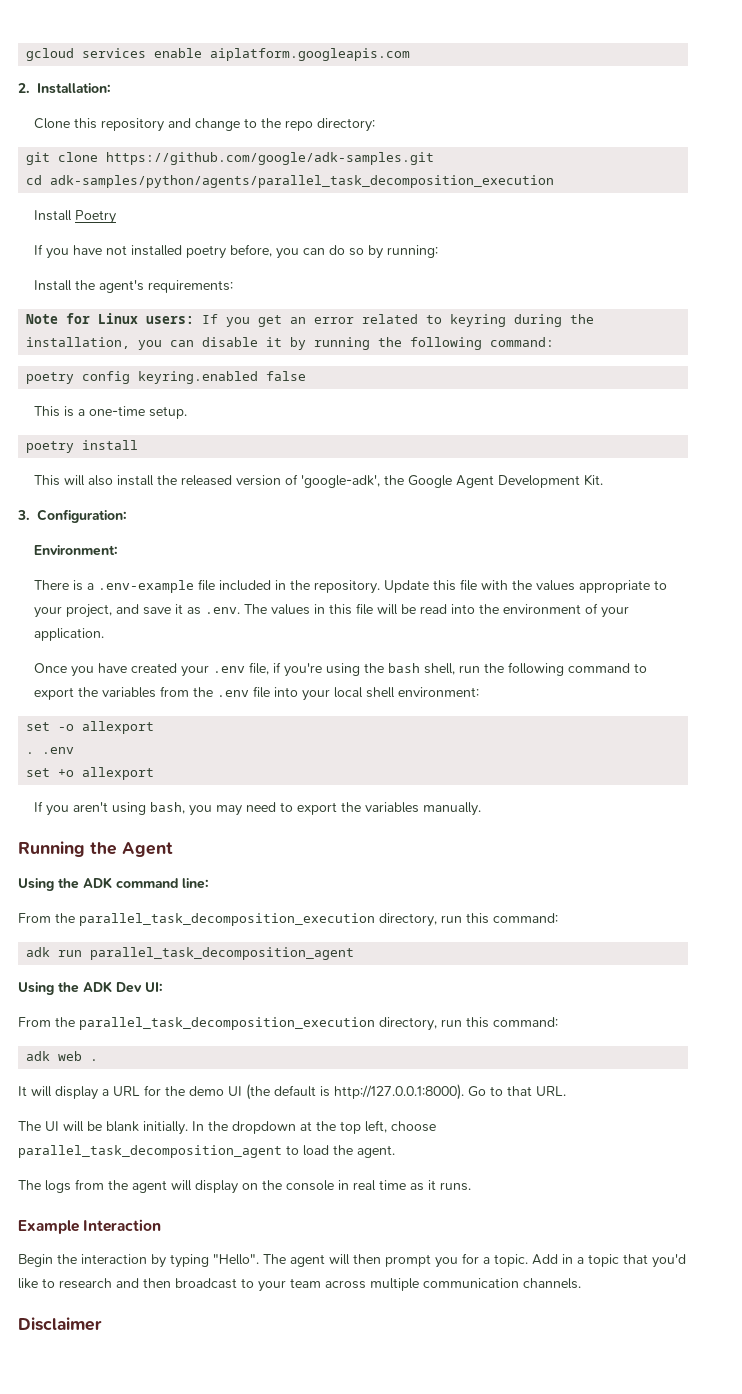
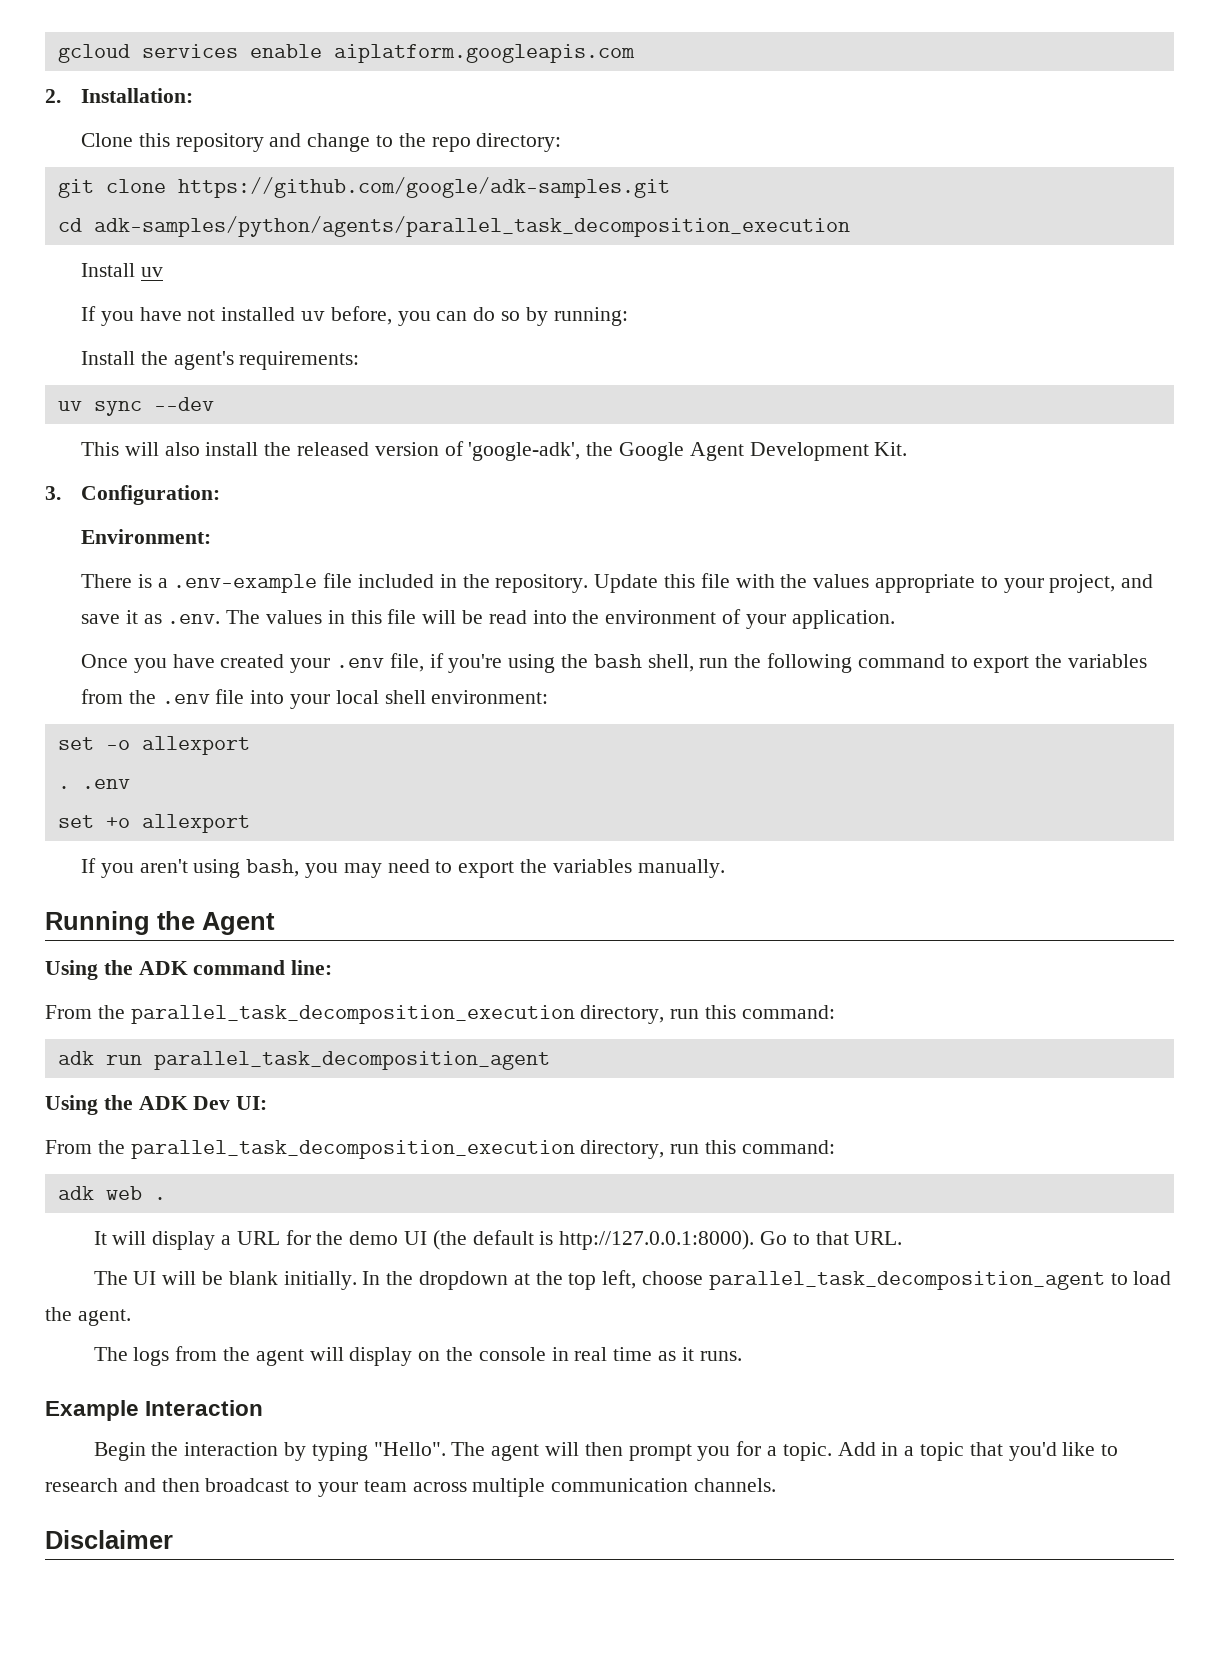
- Install Poetry
+ Install uv
- If you have not installed poetry before, you can do so by running:
+ If you have not installed uv before, you can do so by running:
- Note for Linux users: If you get an error related to keyring during the installation, you can disable it by running the following command:
- poetry config keyring.enabled false
- This is a one-time setup.
- poetry install
+ uv sync --dev

